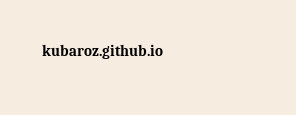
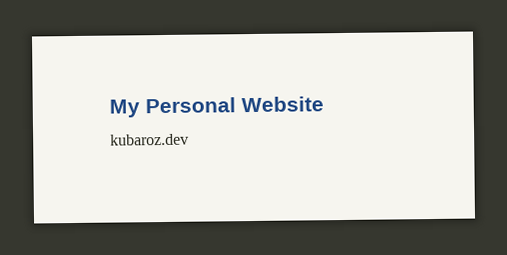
- kubaroz.github.io
+ My Personal Website
+ kubaroz.dev

